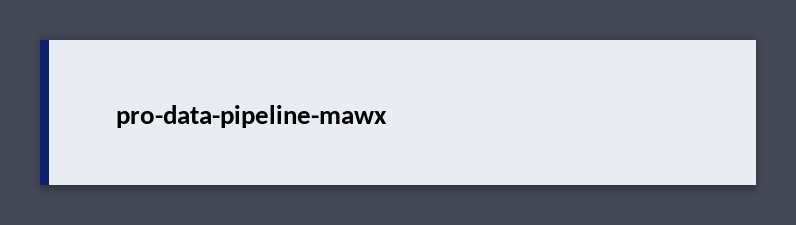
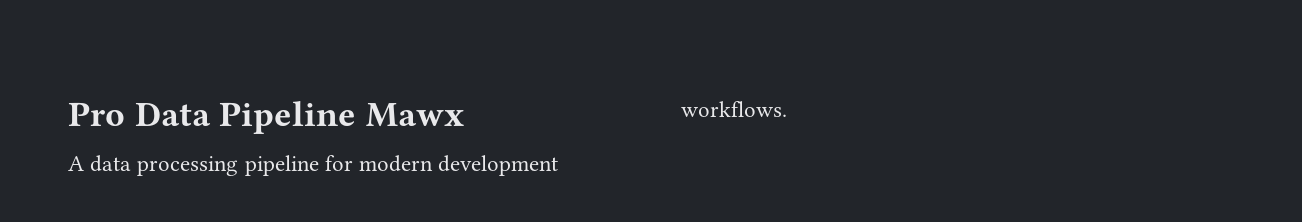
- pro-data-pipeline-mawx
+ Pro Data Pipeline Mawx
+ A data processing pipeline for modern development workflows.

